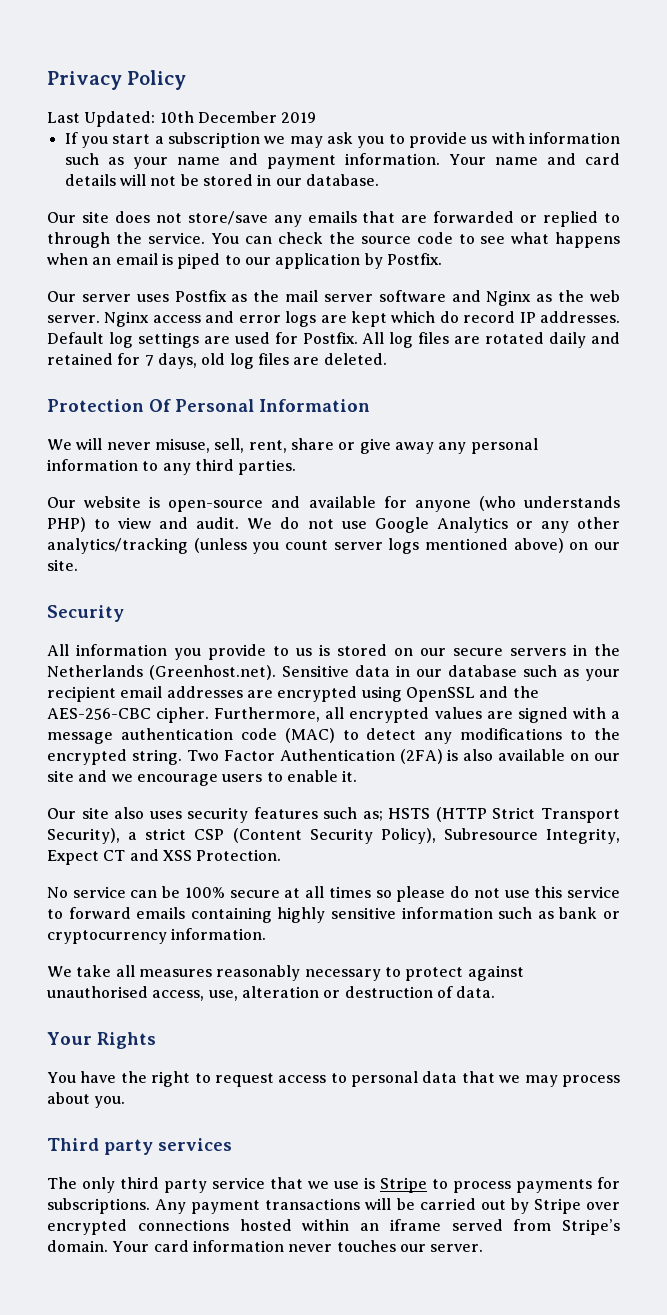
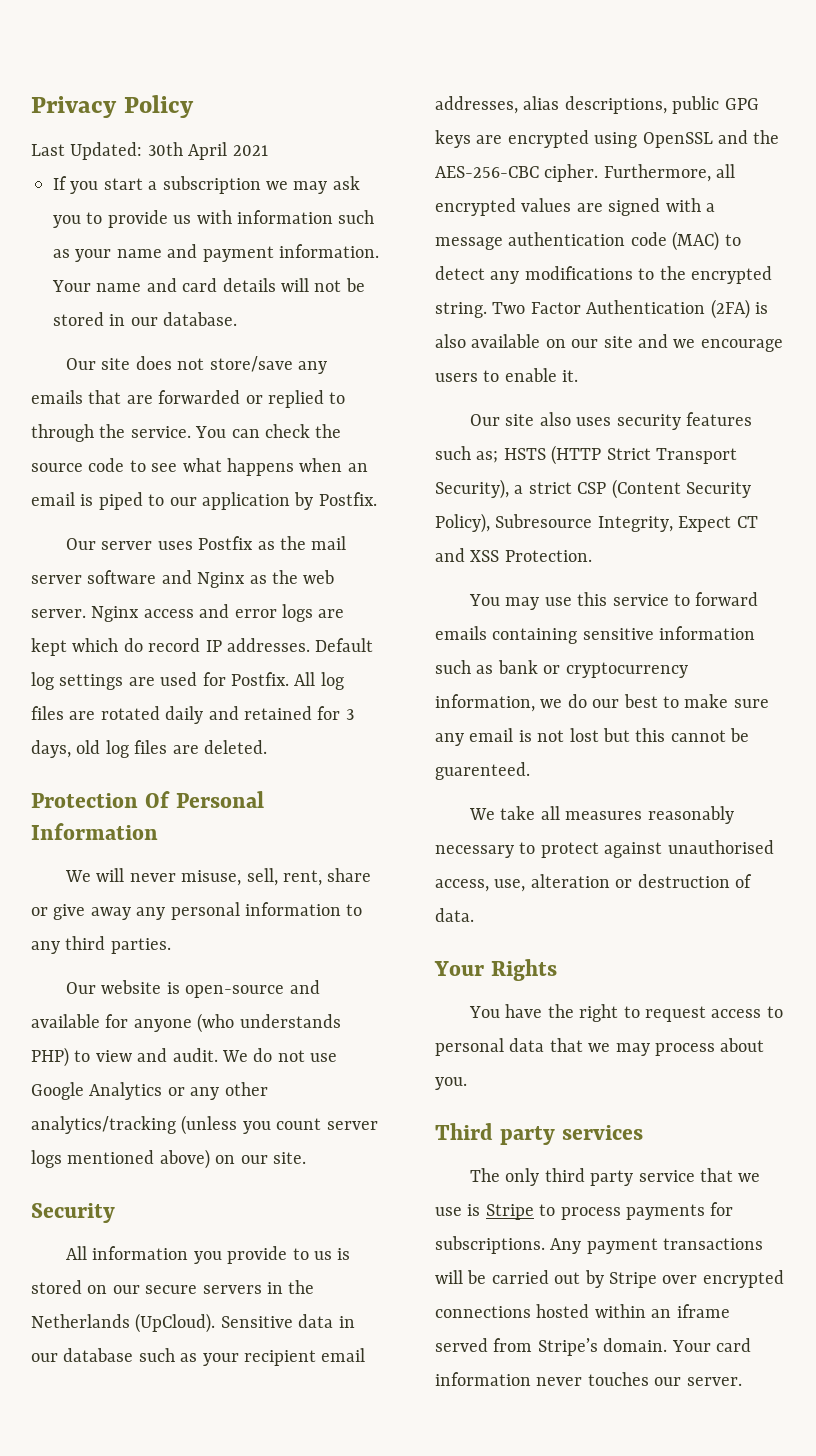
- Last Updated: 10th December 2019
+ Last Updated: 30th April 2021
- All log files are rotated daily and retained for 7 days, old log files are deleted.
+ All log files are rotated daily and retained for 3 days, old log files are deleted.
- All information you provide to us is stored on our secure servers in the Netherlands (Greenhost.net). Sensitive data in our database such as your recipient email addresses are encrypted using OpenSSL and the AES-256-CBC cipher.
+ All information you provide to us is stored on our secure servers in the Netherlands (UpCloud). Sensitive data in our database such as your recipient email addresses, alias descriptions, public GPG keys are encrypted using OpenSSL and the AES-256-CBC cipher.
- No service can be 100% secure at all times so please do not use this service to forward emails containing highly sensitive information such as bank or cryptocurrency information.
+ You may use this service to forward emails containing sensitive information such as bank or cryptocurrency information, we do our best to make sure any email is not lost but this cannot be guarenteed.

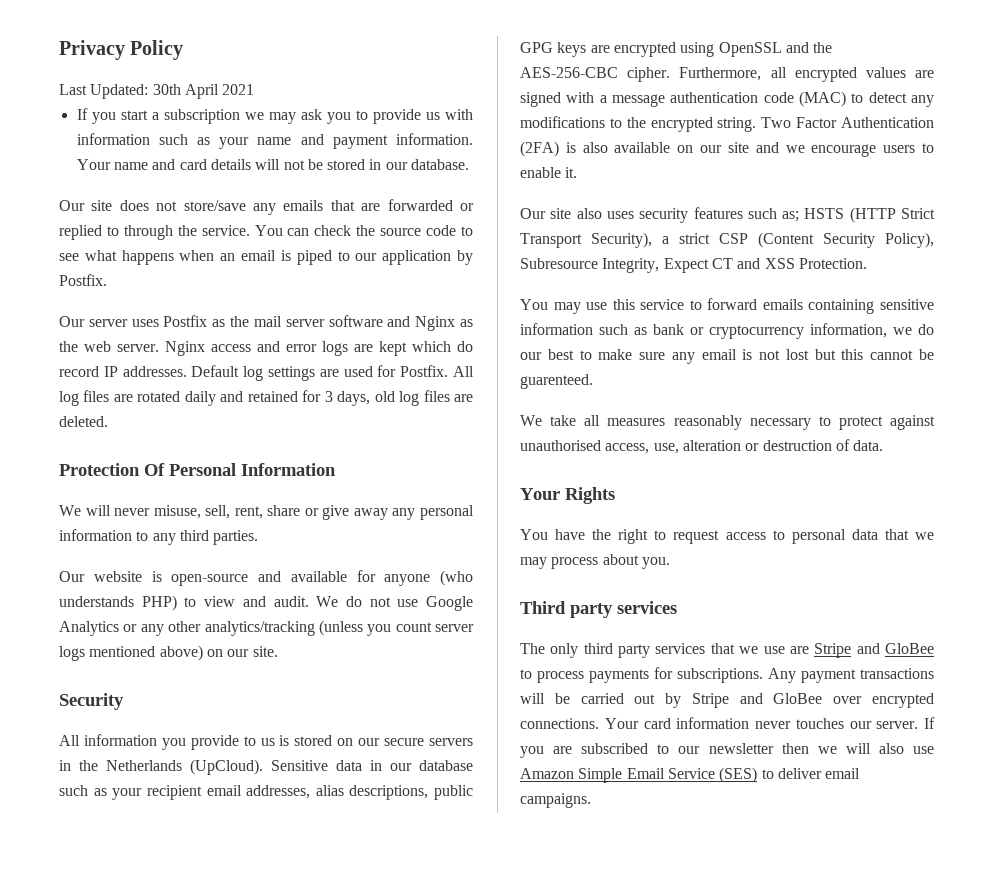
- The only third party service that we use is Stripe to process payments for subscriptions.
+ The only third party services that we use are Stripe and GloBee to process payments for subscriptions.
- Any payment transactions will be carried out by Stripe over encrypted connections hosted within an iframe served from Stripe’s domain.
+ Any payment transactions will be carried out by Stripe and GloBee over encrypted connections.
+ If you are subscribed to our newsletter then we will also use Amazon Simple Email Service (SES) to deliver email campaigns.

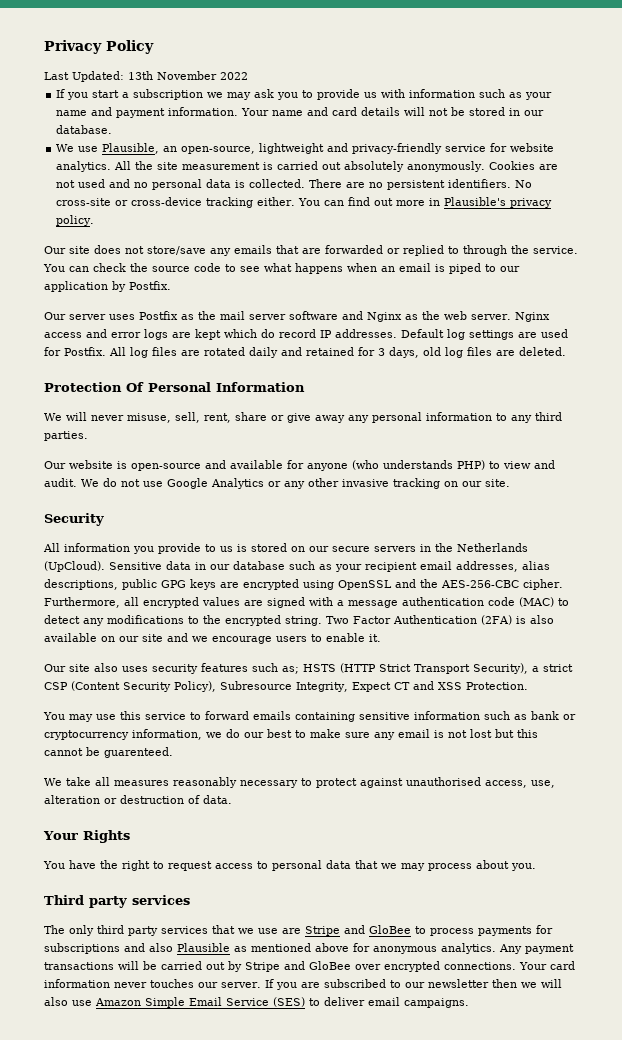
- Last Updated: 30th April 2021
+ Last Updated: 13th November 2022
+ We use Plausible, an open-source, lightweight and privacy-friendly service for website analytics. All the site measurement is carried out absolutely anonymously. Cookies are not used and no personal data is collected. There are no persistent identifiers. No cross-site or cross-device tracking either. You can find out more in Plausible's privacy policy.
- We do not use Google Analytics or any other analytics/tracking (unless you count server logs mentioned above) on our site.
+ We do not use Google Analytics or any other invasive tracking on our site.
- The only third party services that we use are Stripe and GloBee to process payments for subscriptions.
+ The only third party services that we use are Stripe and GloBee to process payments for subscriptions and also Plausible as mentioned above for anonymous analytics.

